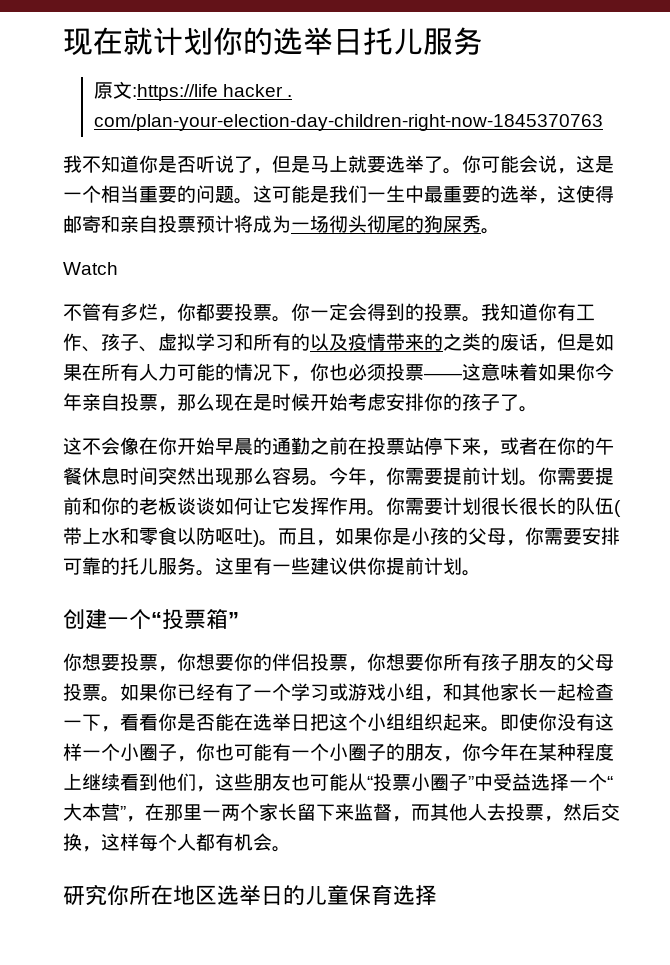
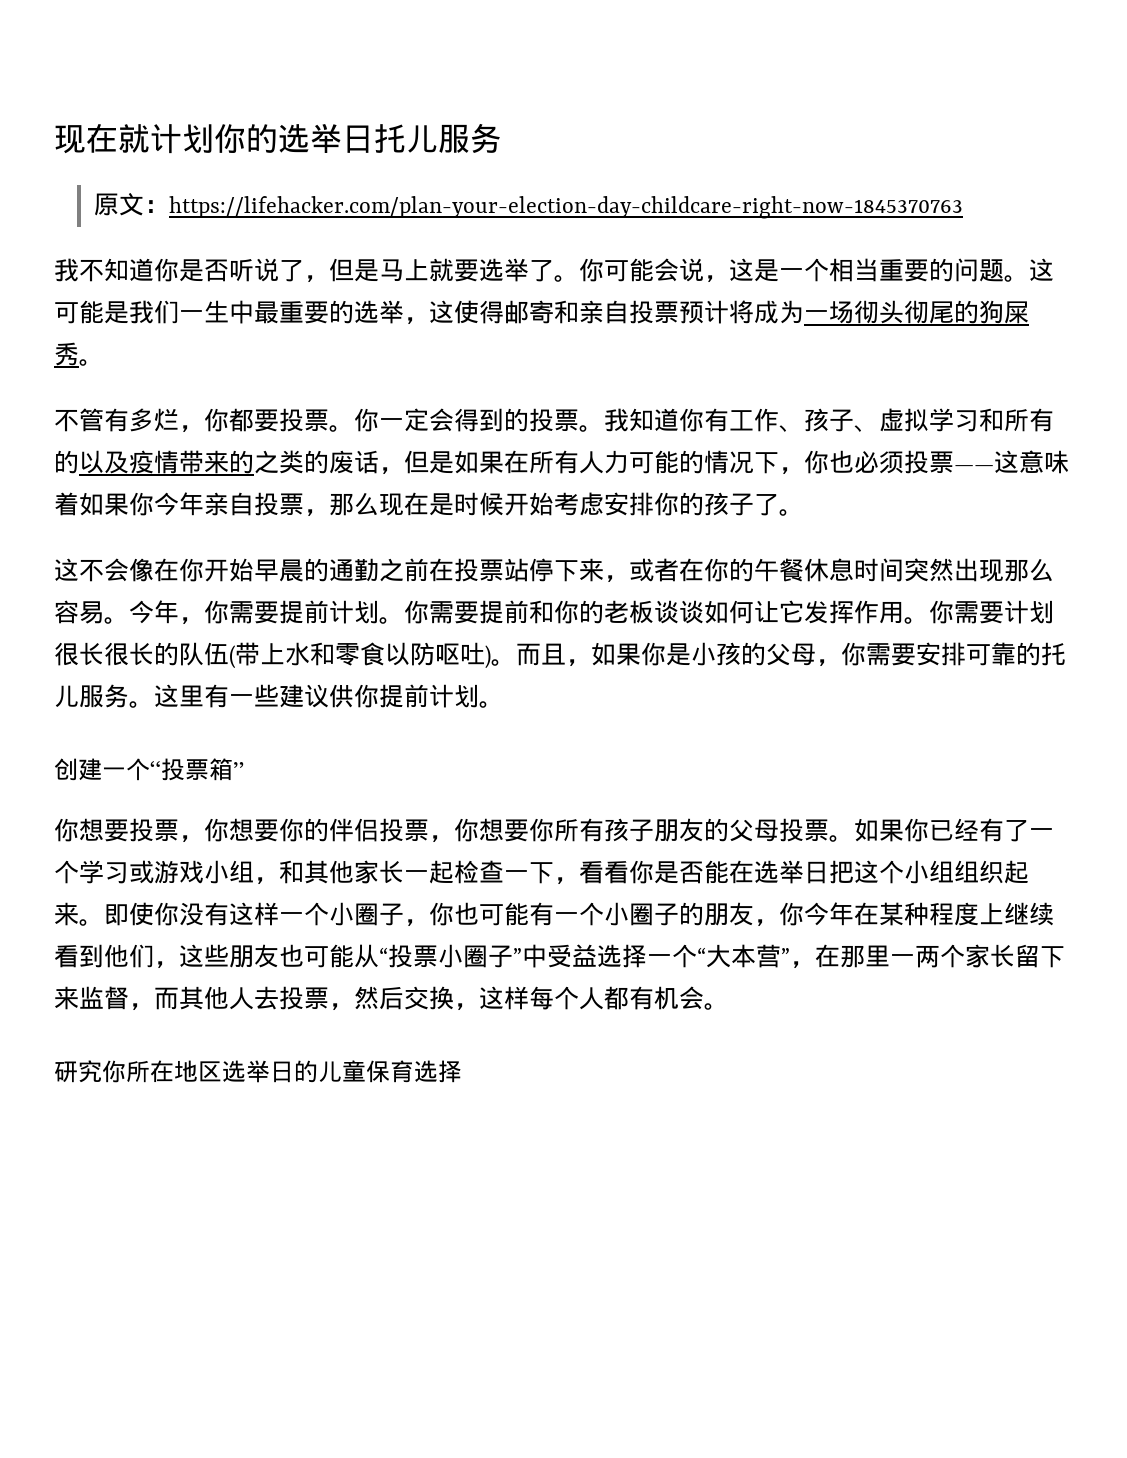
- 原文:https://life hacker . com/plan-your-election-day-children-right-now-1845370763
+ 原文：https://lifehacker.com/plan-your-election-day-childcare-right-now-1845370763
- Watch

